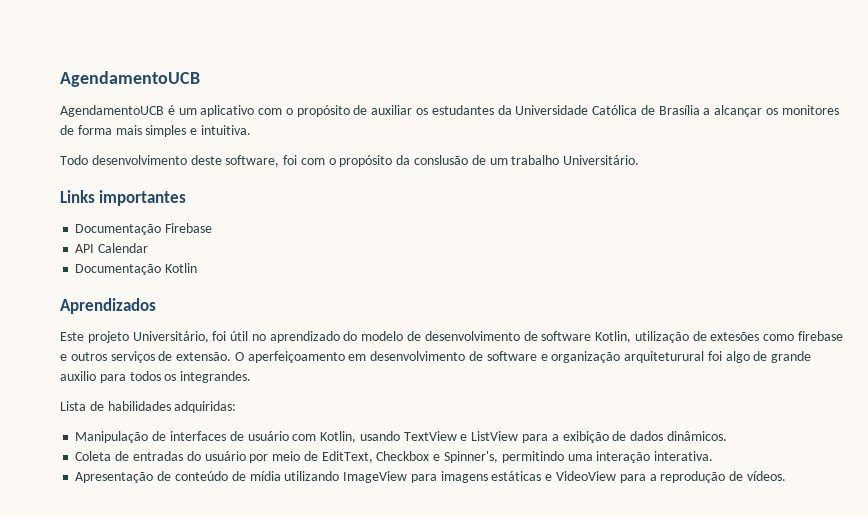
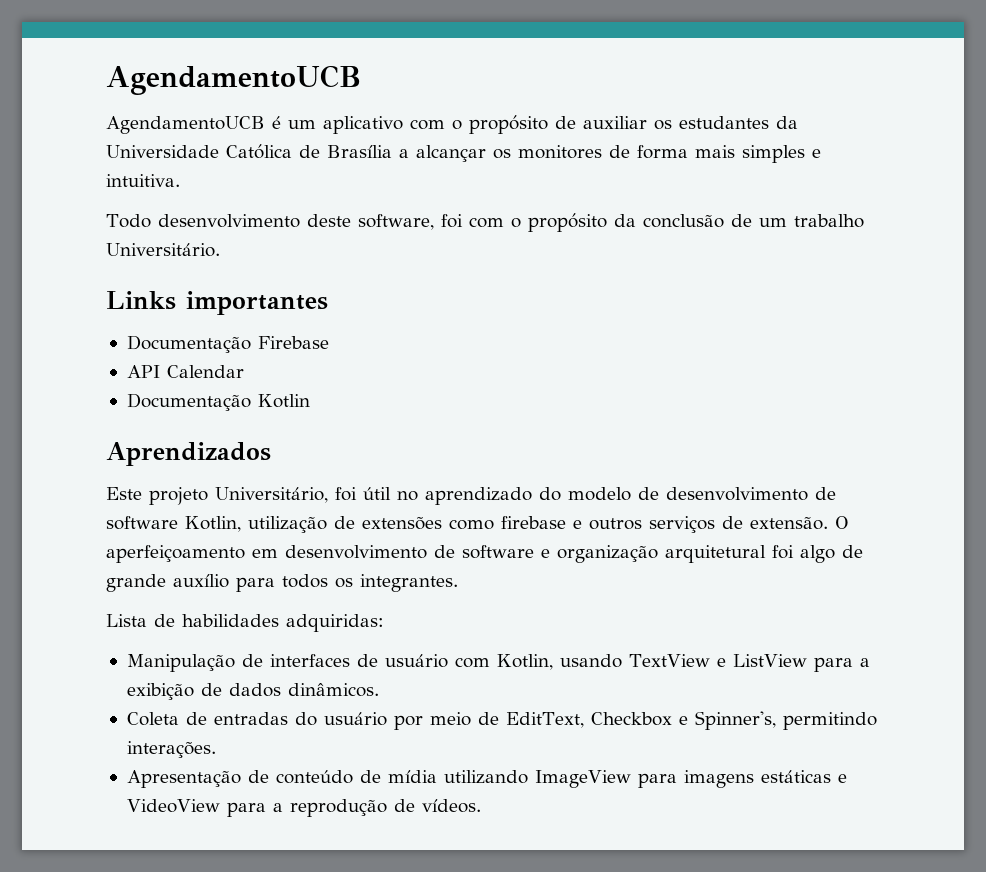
- Todo desenvolvimento deste software, foi com o propósito da conslusão de um trabalho Universitário.
+ Todo desenvolvimento deste software, foi com o propósito da conclusão de um trabalho Universitário.
- Este projeto Universitário, foi útil no aprendizado do modelo de desenvolvimento de software Kotlin, utilização de extesões como firebase e outros serviços de extensão.
+ Este projeto Universitário, foi útil no aprendizado do modelo de desenvolvimento de software Kotlin, utilização de extensões como firebase e outros serviços de extensão.
- O aperfeiçoamento em desenvolvimento de software e organização arquiteturural foi algo de grande auxilio para todos os integrandes.
+ O aperfeiçoamento em desenvolvimento de software e organização arquitetural foi algo de grande auxílio para todos os integrantes.
- Coleta de entradas do usuário por meio de EditText, Checkbox e Spinner's, permitindo uma interação interativa.
+ Coleta de entradas do usuário por meio de EditText, Checkbox e Spinner's, permitindo interações.

